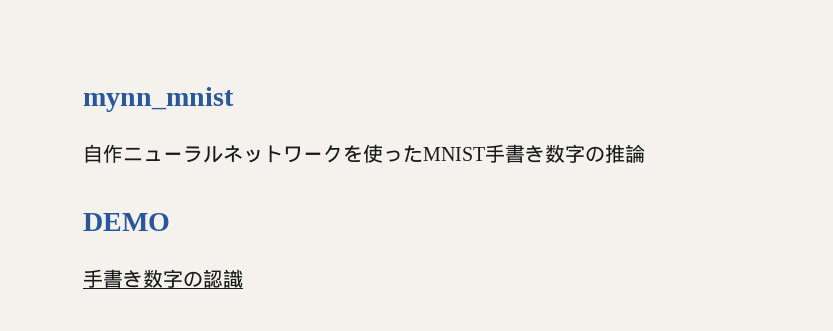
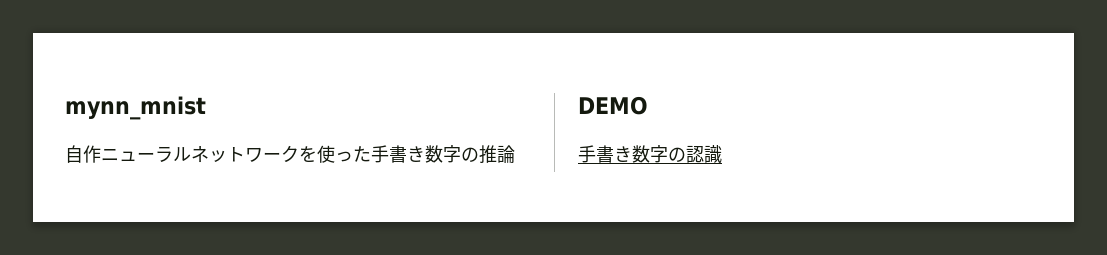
- 自作ニューラルネットワークを使ったMNIST手書き数字の推論
+ 自作ニューラルネットワークを使った手書き数字の推論

